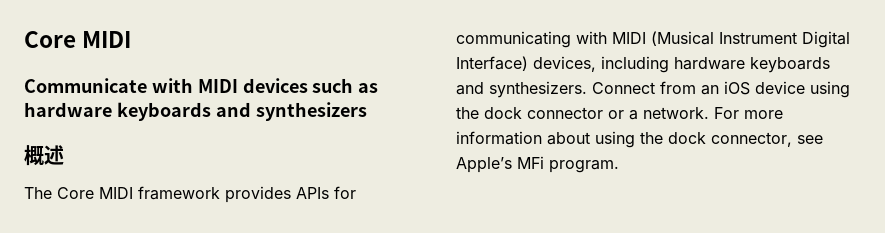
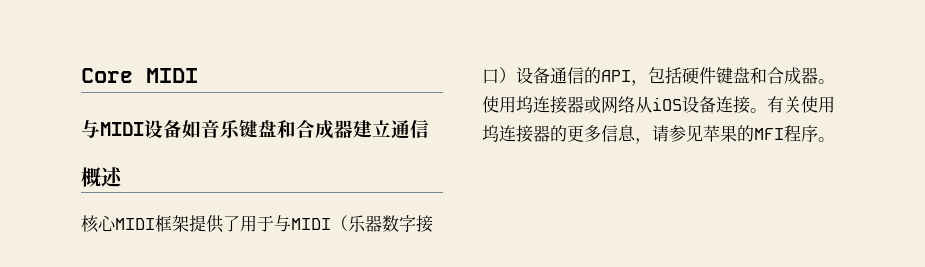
- Communicate with MIDI devices such as hardware keyboards and synthesizers
+ 与MIDI设备如音乐键盘和合成器建立通信
  概述
- The Core MIDI framework provides APIs for communicating with MIDI (Musical Instrument Digital Interface) devices, including hardware keyboards and synthesizers. Connect from an iOS device using the dock connector or a network. For more information about using the dock connector, see Apple’s MFi program.
+ 核心MIDI框架提供了用于与MIDI（乐器数字接口）设备通信的API，包括硬件键盘和合成器。使用坞连接器或网络从iOS设备连接。有关使用坞连接器的更多信息，请参见苹果的MFI程序。

